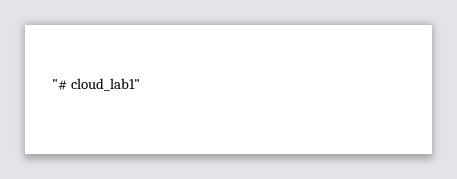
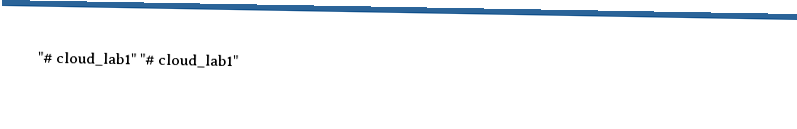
- "# cloud_lab1"
+ "# cloud_lab1" "# cloud_lab1"

